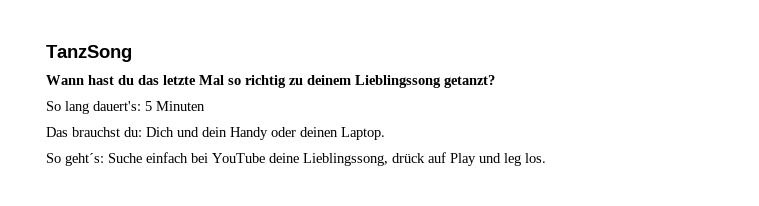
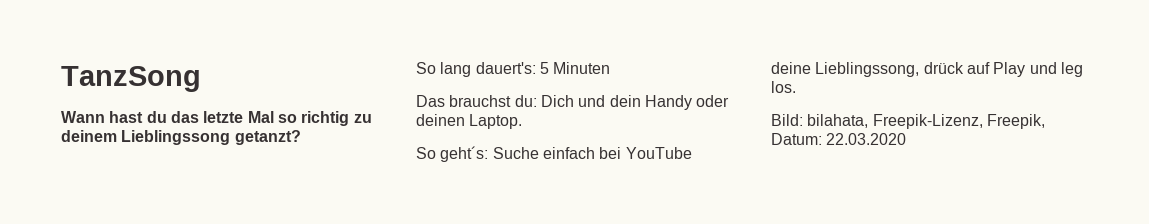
+ Bild: bilahata, Freepik-Lizenz, Freepik, Datum: 22.03.2020

